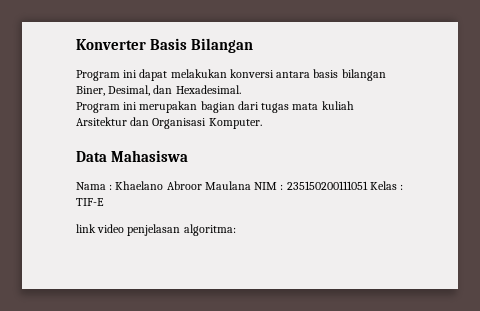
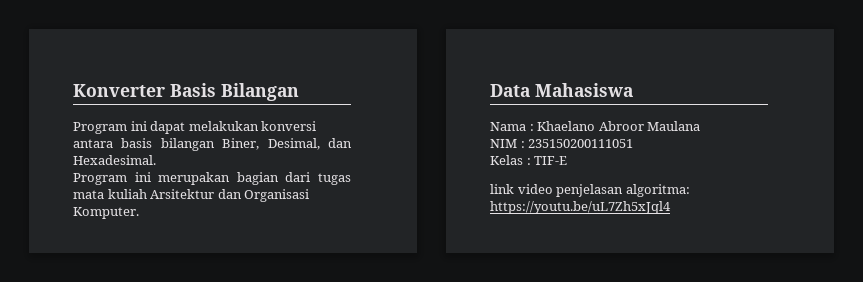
- Nama : Khaelano Abroor Maulana NIM : 235150200111051 Kelas : TIF-E
+ Nama : Khaelano Abroor Maulana
+ NIM : 235150200111051
+ Kelas : TIF-E
- link video penjelasan algoritma:
+ link video penjelasan algoritma: https://youtu.be/uL7Zh5xJql4

